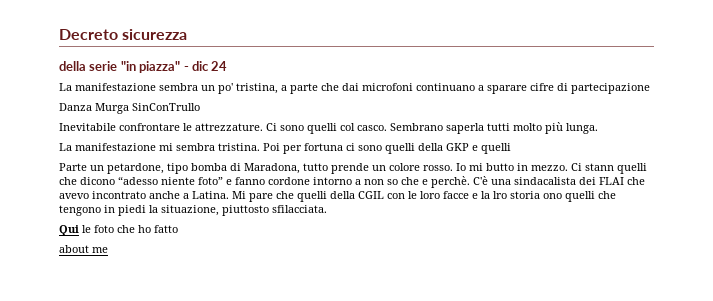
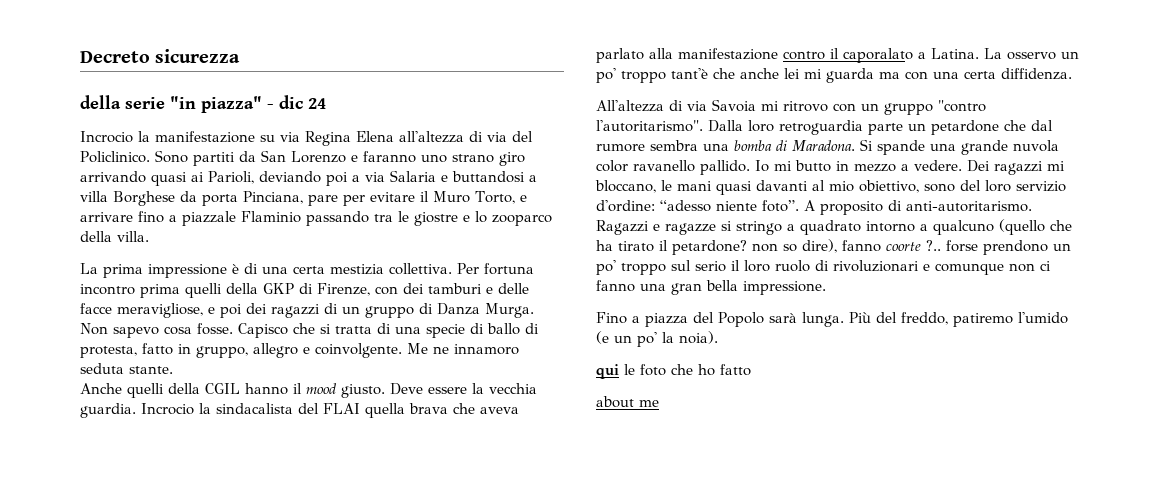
- La manifestazione sembra un po' tristina, a parte che dai microfoni continuano a sparare cifre di partecipazione
- Danza Murga SinConTrullo
- Inevitabile confrontare le attrezzature. Ci sono quelli col casco. Sembrano saperla tutti molto più lunga.
- La manifestazione mi sembra tristina. Poi per fortuna ci sono quelli della GKP e quelli
- Parte un petardone, tipo bomba di Maradona, tutto prende un colore rosso. Io mi butto in mezzo. Ci stann quelli che dicono “adesso niente foto” e fanno cordone intorno a non so che e perchè. C'è una sindacalista dei FLAI che avevo incontrato anche a Latina. Mi pare che quelli della CGIL con le loro facce e la lro storia ono quelli che tengono in piedi la situazione, piuttosto sfilacciata.
- Qui le foto che ho fatto
+ Incrocio la manifestazione su via Regina Elena all'altezza di via del Policlinico. Sono partiti da San Lorenzo e faranno uno strano giro arrivando quasi ai Parioli, deviando poi a via Salaria e buttandosi a villa Borghese da porta Pinciana, pare per evitare il Muro Torto, e arrivare fino a piazzale Flaminio passando tra le giostre e lo zooparco della villa.
+ La prima impressione è di una certa mestizia collettiva. Per fortuna incontro prima quelli della GKP di Firenze, con dei tamburi e delle facce meravigliose, e poi dei ragazzi di un gruppo di Danza Murga. Non sapevo cosa fosse. Capisco che si tratta di una specie di ballo di protesta, fatto in gruppo, allegro e coinvolgente. Me ne innamoro seduta stante.
+ Anche quelli della CGIL hanno il mood giusto. Deve essere la vecchia guardia. Incrocio la sindacalista del FLAI quella brava che aveva parlato alla manifestazione contro il caporalato a Latina. La osservo un po' troppo tant'è che anche lei mi guarda ma con una certa diffidenza.
+ All'altezza di via Savoia mi ritrovo con un gruppo "contro l'autoritarismo". Dalla loro retroguardia parte un petardone che dal rumore sembra una bomba di Maradona. Si spande una grande nuvola color ravanello pallido. Io mi butto in mezzo a vedere. Dei ragazzi mi bloccano, le mani quasi davanti al mio obiettivo, sono del loro servizio d'ordine: “adesso niente foto”. A proposito di anti-autoritarismo. Ragazzi e ragazze si stringo a quadrato intorno a qualcuno (quello che ha tirato il petardone? non so dire), fanno coorte ?.. forse prendono un po' troppo sul serio il loro ruolo di rivoluzionari e comunque non ci fanno una gran bella impressione.
+ Fino a piazza del Popolo sarà lunga. Più del freddo, patiremo l'umido (e un po' la noia).
+ qui le foto che ho fatto

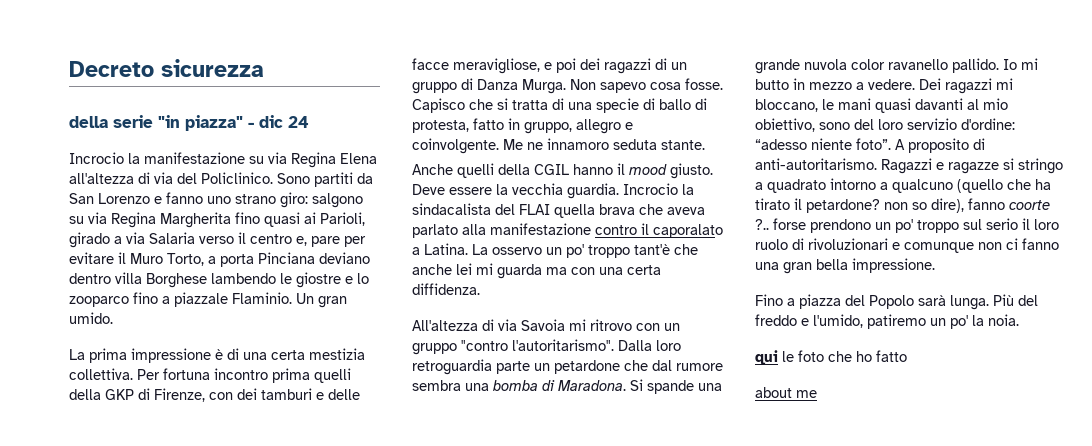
- Sono partiti da San Lorenzo e faranno uno strano giro arrivando quasi ai Parioli, deviando poi a via Salaria e buttandosi a villa Borghese da porta Pinciana, pare per evitare il Muro Torto, e arrivare fino a piazzale Flaminio passando tra le giostre e lo zooparco della villa.
+ Sono partiti da San Lorenzo e fanno uno strano giro: salgono su via Regina Margherita fino quasi ai Parioli, girado a via Salaria verso il centro e, pare per evitare il Muro Torto, a porta Pinciana deviano dentro villa Borghese lambendo le giostre e lo zooparco fino a piazzale Flaminio. Un gran umido.
- Più del freddo, patiremo l'umido (e un po' la noia).
+ Più del freddo e l'umido, patiremo un po' la noia.

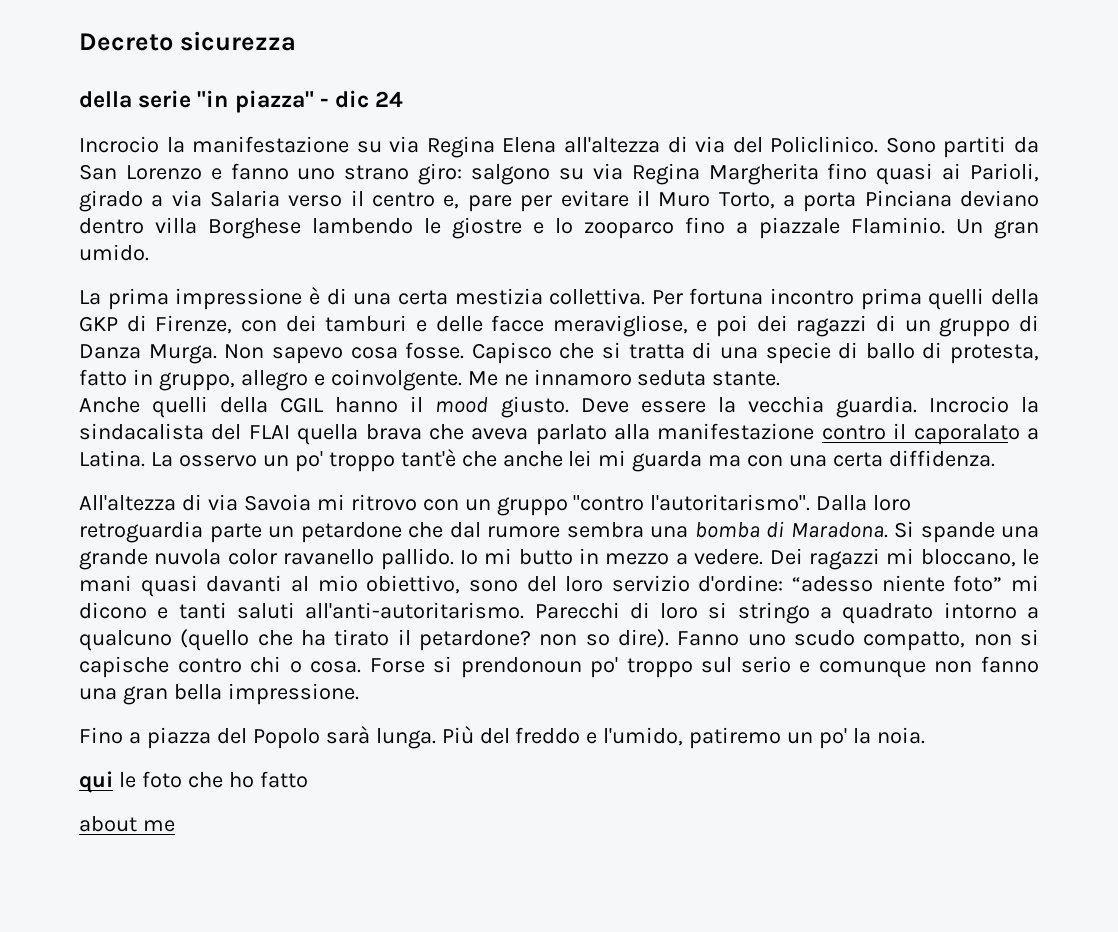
- Dei ragazzi mi bloccano, le mani quasi davanti al mio obiettivo, sono del loro servizio d'ordine: “adesso niente foto”. A proposito di anti-autoritarismo. Ragazzi e ragazze si stringo a quadrato intorno a qualcuno (quello che ha tirato il petardone? non so dire), fanno coorte ?.. forse prendono un po' troppo sul serio il loro ruolo di rivoluzionari e comunque non ci fanno una gran bella impressione.
+ Dei ragazzi mi bloccano, le mani quasi davanti al mio obiettivo, sono del loro servizio d'ordine: “adesso niente foto” mi dicono e tanti saluti all'anti-autoritarismo. Parecchi di loro si stringo a quadrato intorno a qualcuno (quello che ha tirato il petardone? non so dire). Fanno uno scudo compatto, non si capische contro chi o cosa. Forse si prendonoun po' troppo sul serio e comunque non fanno una gran bella impressione.

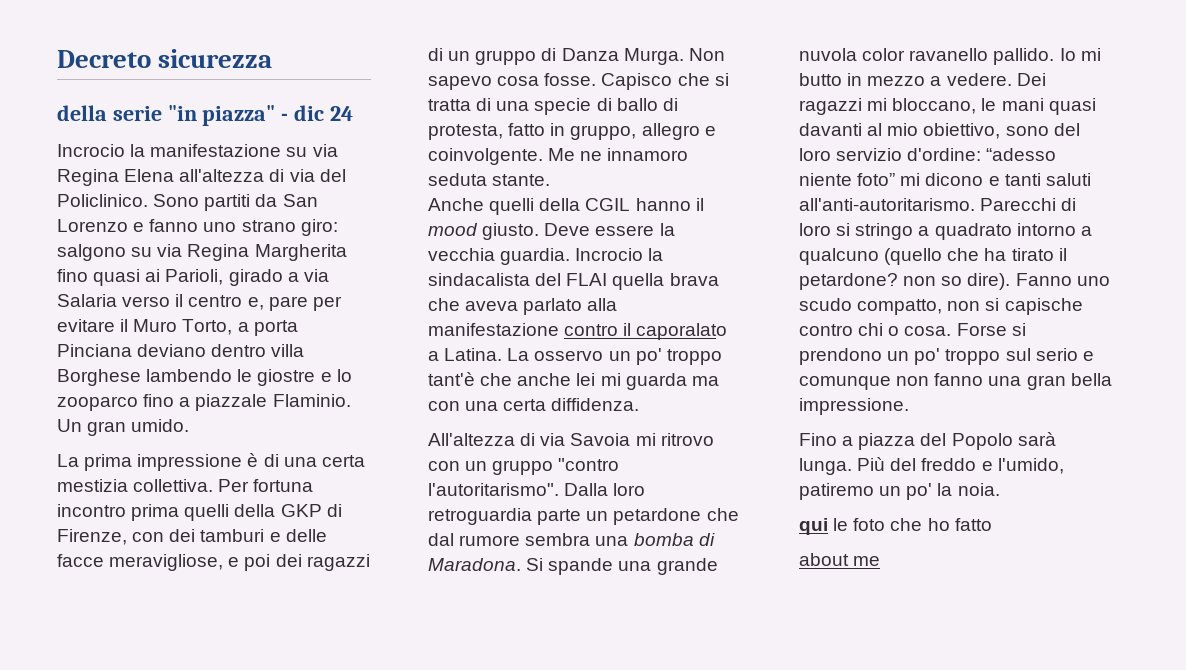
- Forse si prendonoun po' troppo sul serio e comunque non fanno una gran bella impressione.
+ Forse si prendono un po' troppo sul serio e comunque non fanno una gran bella impressione.

